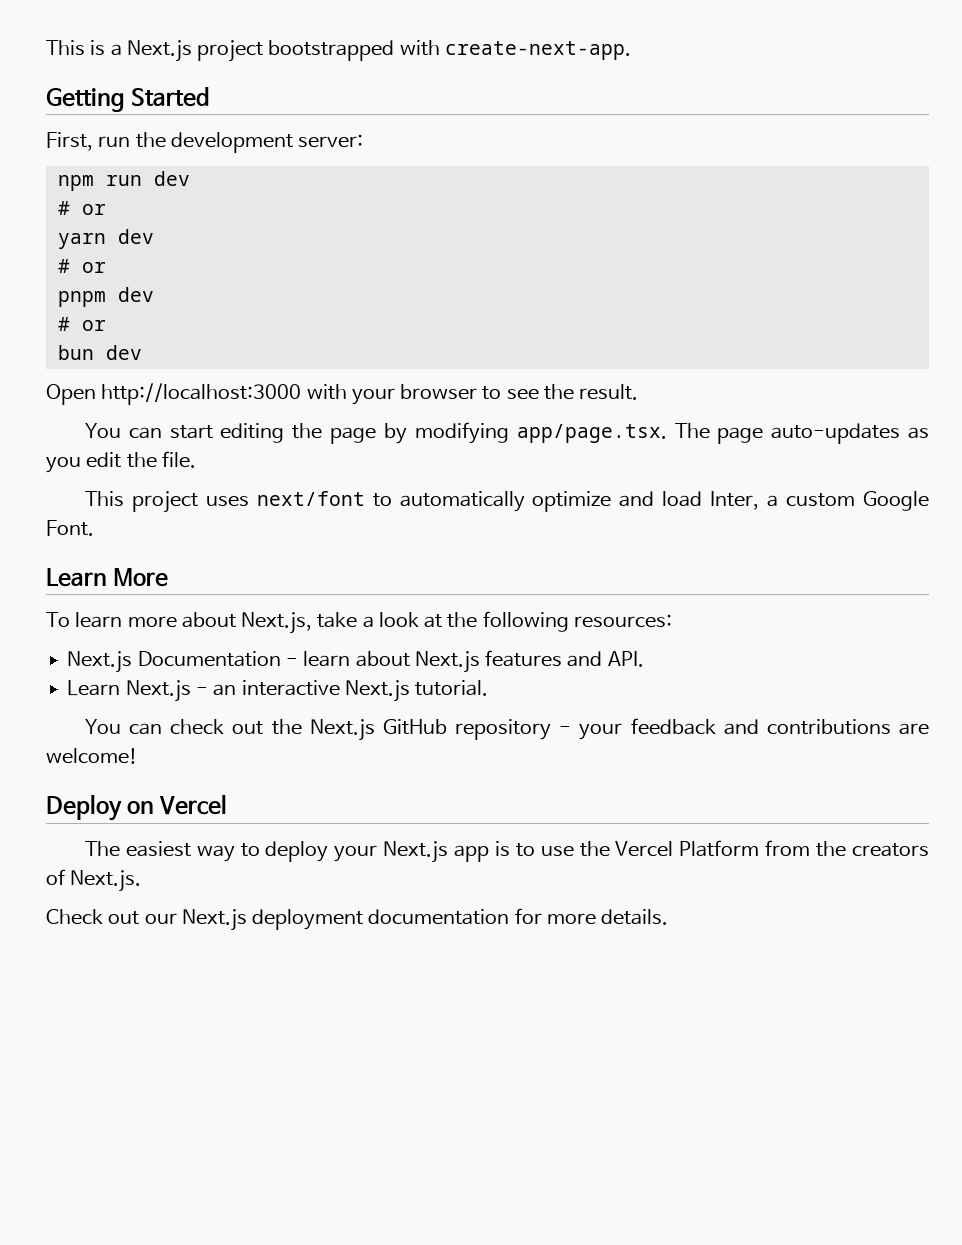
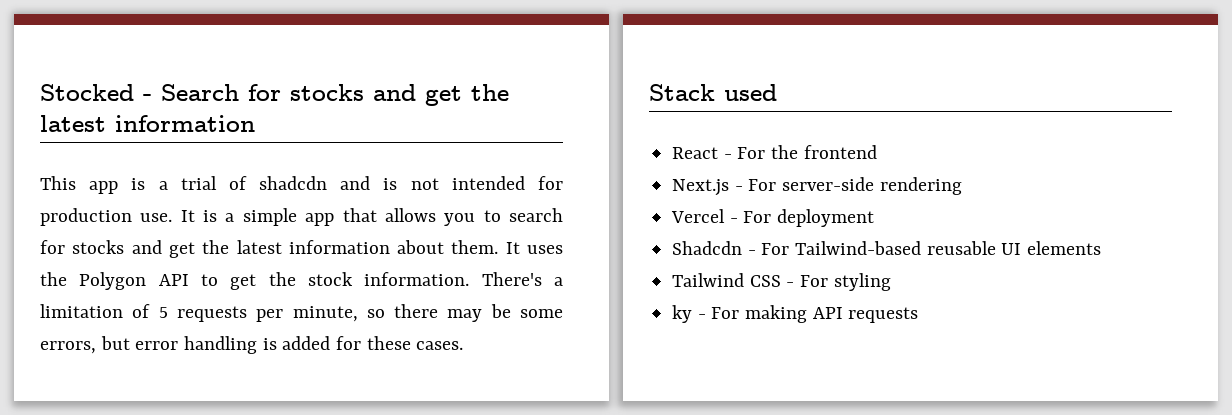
- This is a Next.js project bootstrapped with create-next-app.
- Getting Started
- First, run the development server:
- npm run dev
- # or
- yarn dev
- # or
- pnpm dev
- # or
- bun dev
- Open http://localhost:3000 with your browser to see the result.
- You can start editing the page by modifying app/page.tsx. The page auto-updates as you edit the file.
- This project uses next/font to automatically optimize and load Inter, a custom Google Font.
- Learn More
- To learn more about Next.js, take a look at the following resources:
- Next.js Documentation - learn about Next.js features and API.
- Learn Next.js - an interactive Next.js tutorial.
- You can check out the Next.js GitHub repository - your feedback and contributions are welcome!
- Deploy on Vercel
- The easiest way to deploy your Next.js app is to use the Vercel Platform from the creators of Next.js.
- Check out our Next.js deployment documentation for more details.
+ Stocked - Search for stocks and get the latest information
+ This app is a trial of shadcdn and is not intended for production use. It is a simple app that allows you to search for stocks and get the latest information about them. It uses the Polygon API to get the stock information. There's a limitation of 5 requests per minute, so there may be some errors, but error handling is added for these cases.
+ Stack used
+ React - For the frontend
+ Next.js - For server-side rendering
+ Vercel - For deployment
+ Shadcdn - For Tailwind-based reusable UI elements
+ Tailwind CSS - For styling
+ ky - For making API requests

